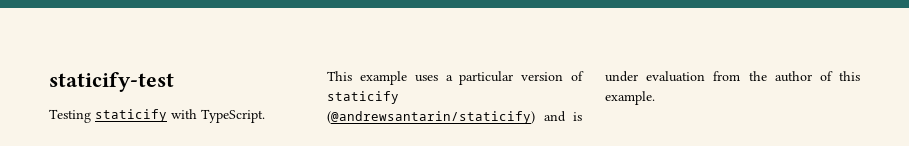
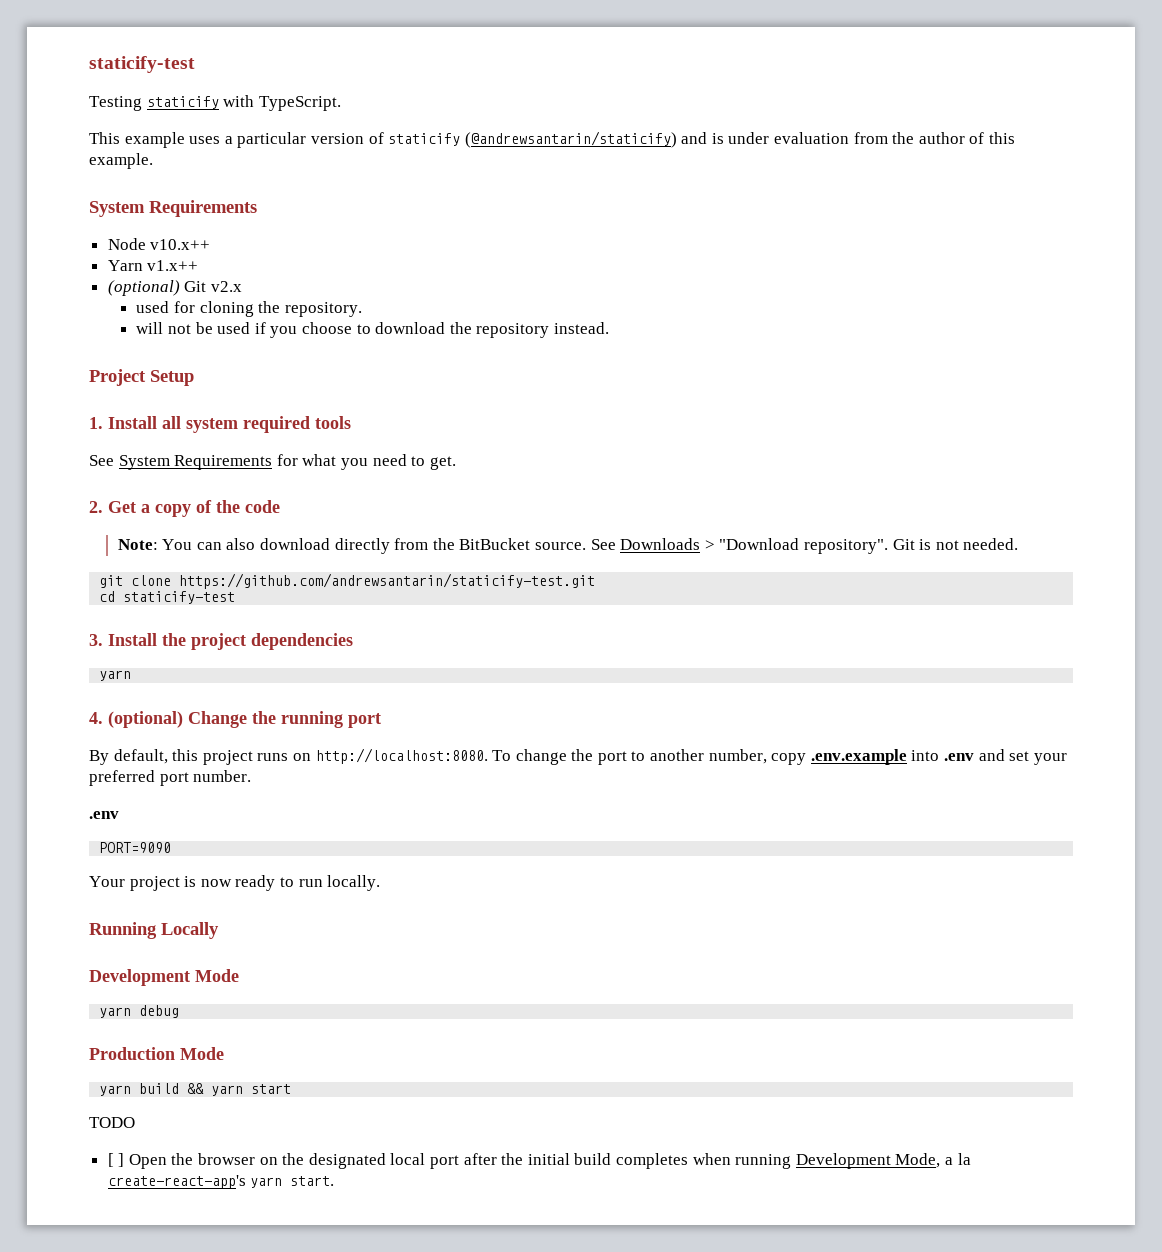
  This example uses a particular version of staticify (@andrewsantarin/staticify) and is under evaluation from the author of this example.
+ System Requirements
+ Node v10.x++
+ Yarn v1.x++
+ (optional) Git v2.x
+ used for cloning the repository.
+ will not be used if you choose to download the repository instead.
+ Project Setup
+ 1. Install all system required tools
+ See System Requirements for what you need to get.
+ 2. Get a copy of the code
+ Note: You can also download directly from the BitBucket source. See Downloads > "Download repository". Git is not needed.
+ git clone https://github.com/andrewsantarin/staticify-test.git
+ cd staticify-test
+ 3. Install the project dependencies
+ yarn
+ 4. (optional) Change the running port
+ By default, this project runs on http://localhost:8080. To change the port to another number, copy .env.example into .env and set your preferred port number.
+ .env
+ PORT=9090
+ Your project is now ready to run locally.
+ Running Locally
+ Development Mode
+ yarn debug
+ Production Mode
+ yarn build && yarn start
+ TODO
+ [ ] Open the browser on the designated local port after the initial build completes when running Development Mode, a la create-react-app's yarn start.

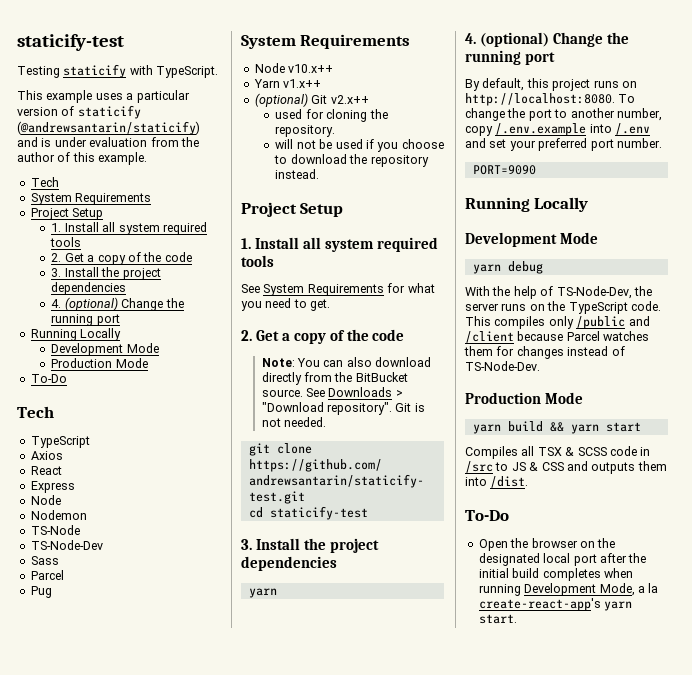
  This example uses a particular version of staticify (@andrewsantarin/staticify) and is under evaluation from the author of this example.
+ Tech
+ System Requirements
+ Project Setup
+ 1. Install all system required tools
+ 2. Get a copy of the code
+ 3. Install the project dependencies
+ 4. (optional) Change the running port
+ Running Locally
+ Development Mode
+ Production Mode
+ To-Do
+ Tech
+ TypeScript
+ Axios
+ React
+ Express
+ Node
+ Nodemon
+ TS-Node
+ TS-Node-Dev
+ Sass
+ Parcel
+ Pug
- (optional) Git v2.x
+ (optional) Git v2.x++
- To change the port to another number, copy .env.example into .env and set your preferred port number.
- .env
+ To change the port to another number, copy /.env.example into /.env and set your preferred port number.
- Your project is now ready to run locally.
+ With the help of TS-Node-Dev, the server runs on the TypeScript code. This compiles only /public and /client because Parcel watches them for changes instead of TS-Node-Dev.
- TODO
- [ ] Open the browser on the designated local port after the initial build completes when running Development Mode, a la create-react-app's yarn start.
+ Compiles all TSX & SCSS code in /src to JS & CSS and outputs them into /dist.
+ To-Do
+ Open the browser on the designated local port after the initial build completes when running Development Mode, a la create-react-app's yarn start.

